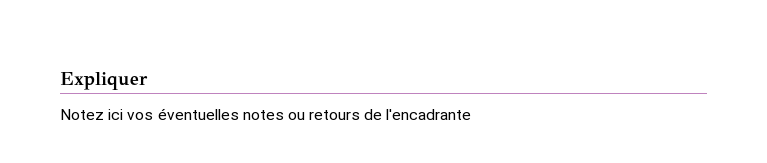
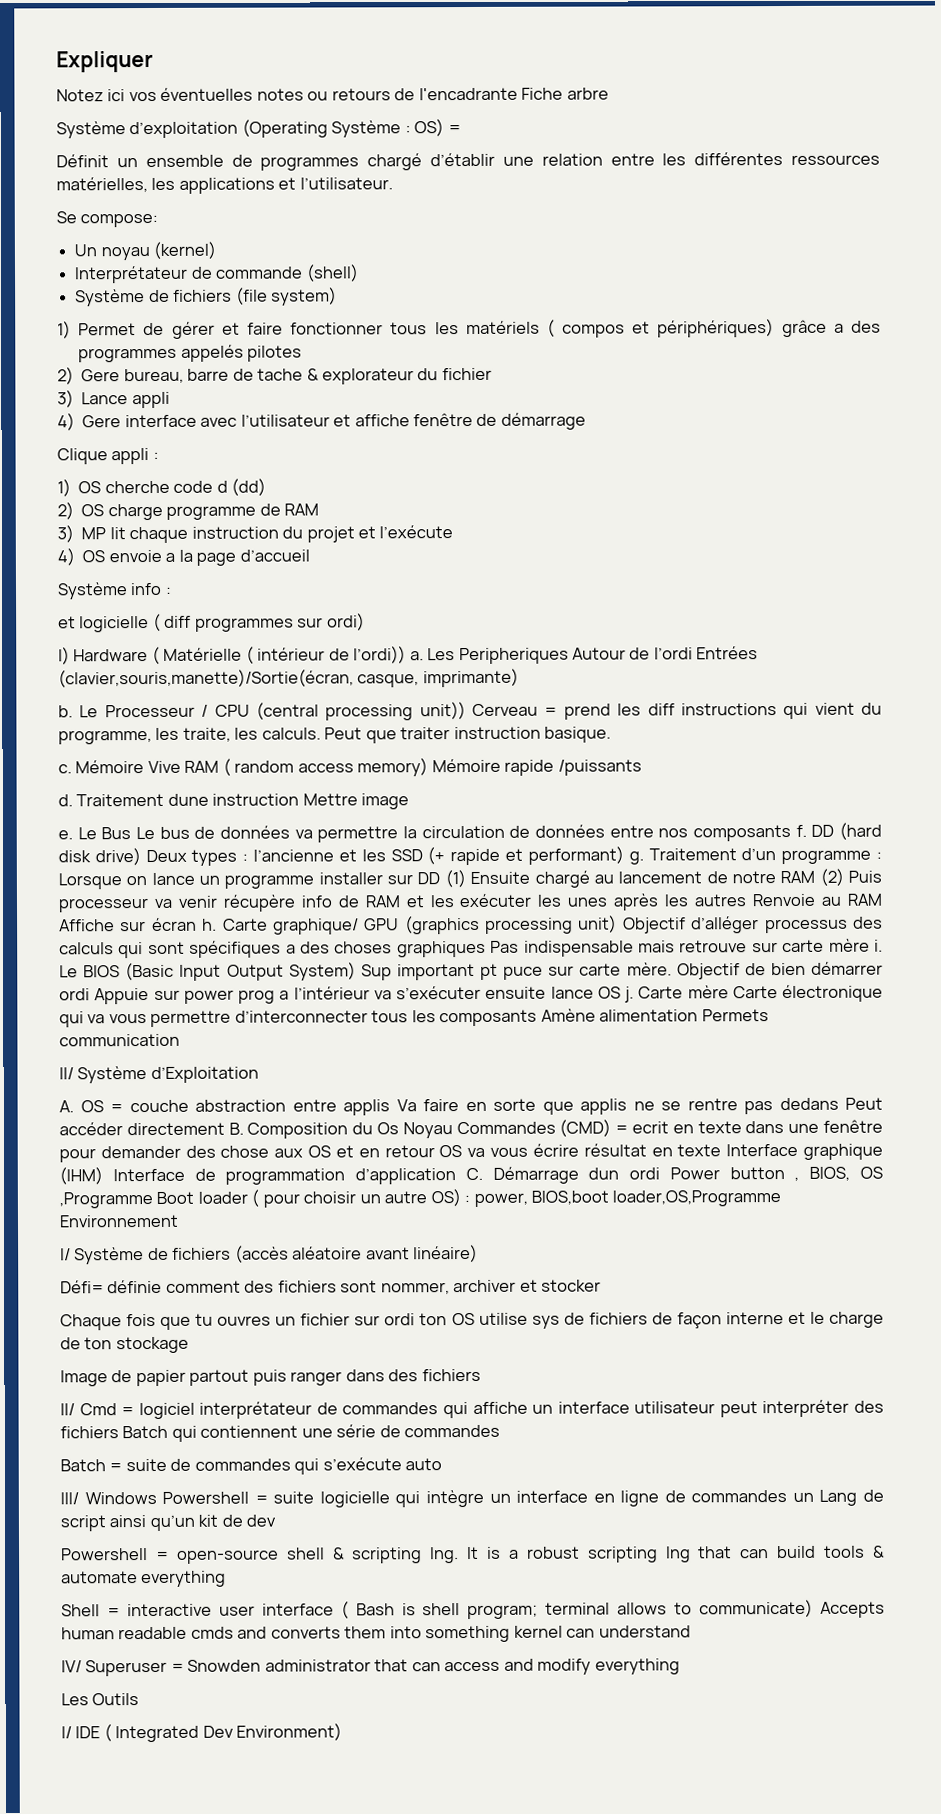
- Notez ici vos éventuelles notes ou retours de l'encadrante
+ Notez ici vos éventuelles notes ou retours de l'encadrante Fiche arbre
+ Système d’exploitation (Operating Système : OS) =
+ Définit un ensemble de programmes chargé d’établir une relation entre les différentes ressources matérielles, les applications et l’utilisateur.
+ Se compose:
+ Un noyau (kernel)
+ Interprétateur de commande (shell)
+ Système de fichiers (file system)
+ 1) Permet de gérer et faire fonctionner tous les matériels ( compos et périphériques) grâce a des programmes appelés pilotes
+ 2) Gere bureau, barre de tache & explorateur du fichier
+ 3) Lance appli
+ 4) Gere interface avec l’utilisateur et affiche fenêtre de démarrage
+ Clique appli :
+ 1) OS cherche code d (dd)
+ 2) OS charge programme de RAM
+ 3) MP lit chaque instruction du projet et l’exécute
+ 4) OS envoie a la page d’accueil
+ Système info :
+ et logicielle ( diff programmes sur ordi)
+ I) Hardware ( Matérielle ( intérieur de l’ordi)) a. Les Peripheriques Autour de l’ordi Entrées (clavier,souris,manette)/Sortie(écran, casque, imprimante)
+ b. Le Processeur / CPU (central processing unit)) Cerveau = prend les diff instructions qui vient du programme, les traite, les calculs. Peut que traiter instruction basique.
+ c. Mémoire Vive RAM ( random access memory) Mémoire rapide /puissants
+ d. Traitement dune instruction Mettre image
+ e. Le Bus Le bus de données va permettre la circulation de données entre nos composants f. DD (hard disk drive) Deux types : l’ancienne et les SSD (+ rapide et performant) g. Traitement d’un programme : Lorsque on lance un programme installer sur DD (1) Ensuite chargé au lancement de notre RAM (2) Puis processeur va venir récupère info de RAM et les exécuter les unes après les autres Renvoie au RAM Affiche sur écran h. Carte graphique/ GPU (graphics processing unit) Objectif d’alléger processus des calculs qui sont spécifiques a des choses graphiques Pas indispensable mais retrouve sur carte mère i. Le BIOS (Basic Input Output System) Sup important pt puce sur carte mère. Objectif de bien démarrer ordi Appuie sur power prog a l’intérieur va s’exécuter ensuite lance OS j. Carte mère Carte électronique qui va vous permettre d’interconnecter tous les composants Amène alimentation Permets communication
+ II/ Système d’Exploitation
+ A. OS = couche abstraction entre applis Va faire en sorte que applis ne se rentre pas dedans Peut accéder directement B. Composition du Os Noyau Commandes (CMD) = ecrit en texte dans une fenêtre pour demander des chose aux OS et en retour OS va vous écrire résultat en texte Interface graphique (IHM) Interface de programmation d’application C. Démarrage dun ordi Power button , BIOS, OS ,Programme Boot loader ( pour choisir un autre OS) : power, BIOS,boot loader,OS,Programme Environnement
+ I/ Système de fichiers (accès aléatoire avant linéaire)
+ Défi= définie comment des fichiers sont nommer, archiver et stocker
+ Chaque fois que tu ouvres un fichier sur ordi ton OS utilise sys de fichiers de façon interne et le charge de ton stockage
+ Image de papier partout puis ranger dans des fichiers
+ II/ Cmd = logiciel interprétateur de commandes qui affiche un interface utilisateur peut interpréter des fichiers Batch qui contiennent une série de commandes
+ Batch = suite de commandes qui s’exécute auto
+ III/ Windows Powershell = suite logicielle qui intègre un interface en ligne de commandes un Lang de script ainsi qu’un kit de dev
+ Powershell = open-source shell & scripting lng. It is a robust scripting lng that can build tools & automate everything
+ Shell = interactive user interface ( Bash is shell program; terminal allows to communicate) Accepts human readable cmds and converts them into something kernel can understand
+ IV/ Superuser = Snowden administrator that can access and modify everything
+ Les Outils
+ I/ IDE ( Integrated Dev Environment)

